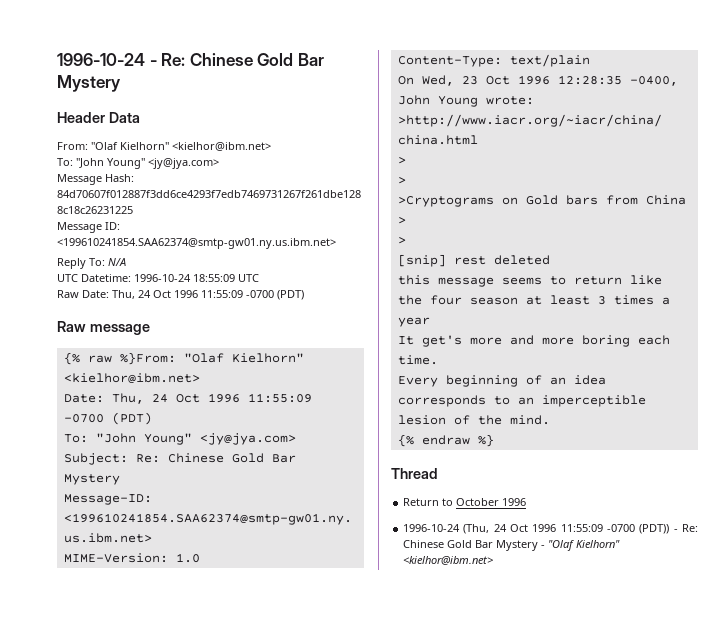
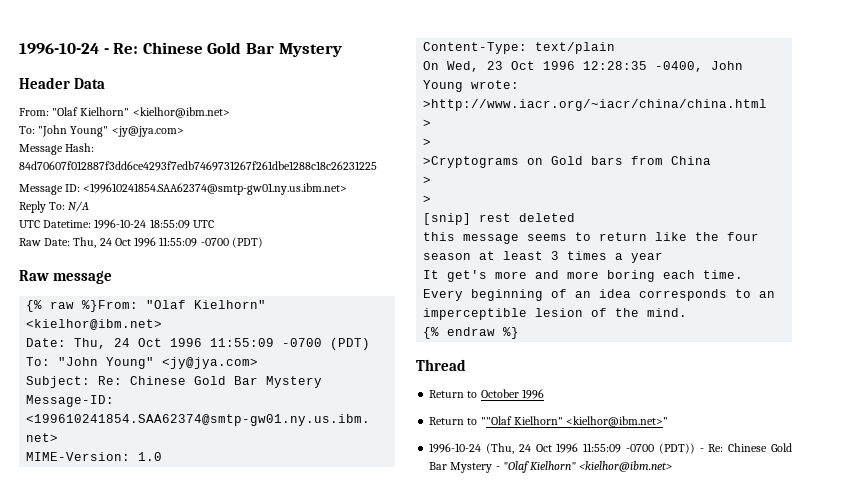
+ Return to ""Olaf Kielhorn" <kielhor@ibm.net>"

